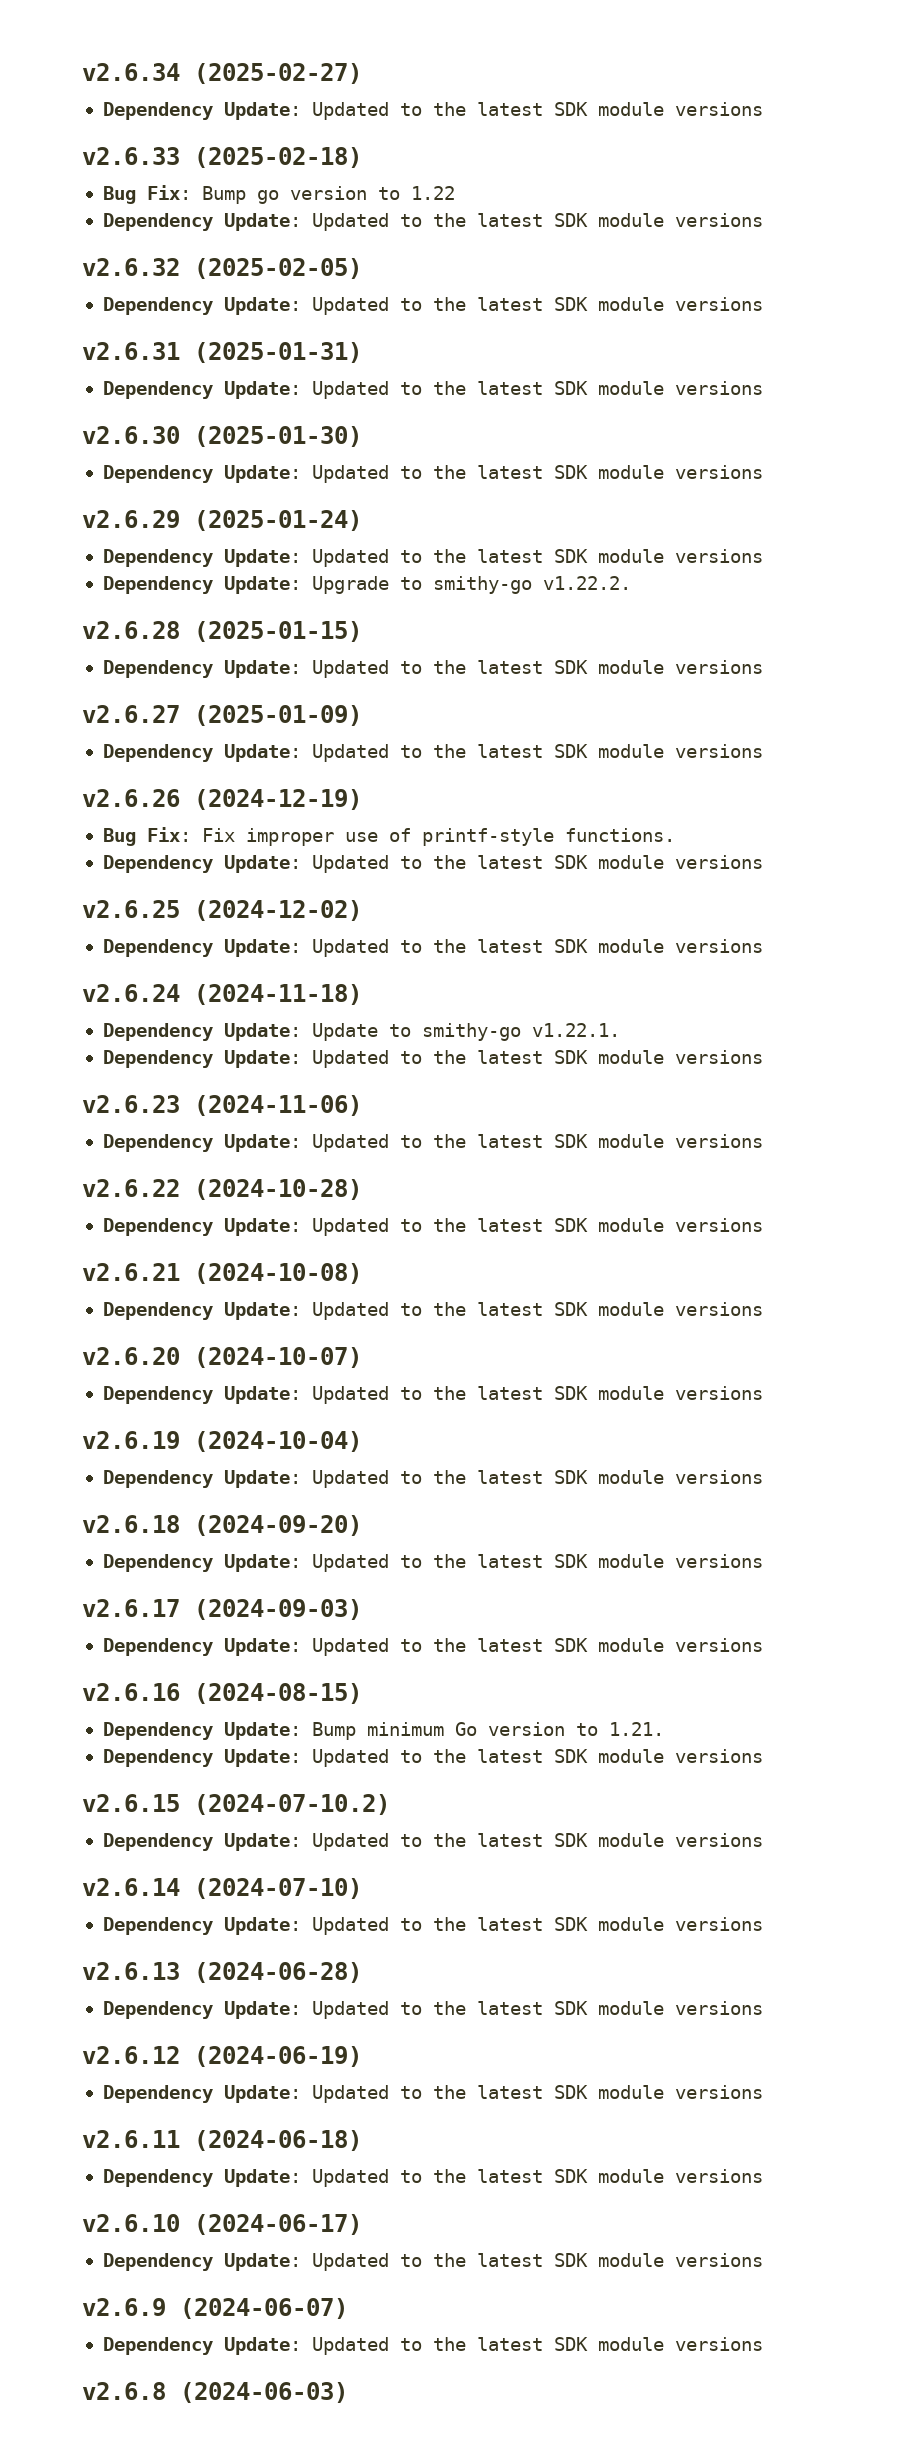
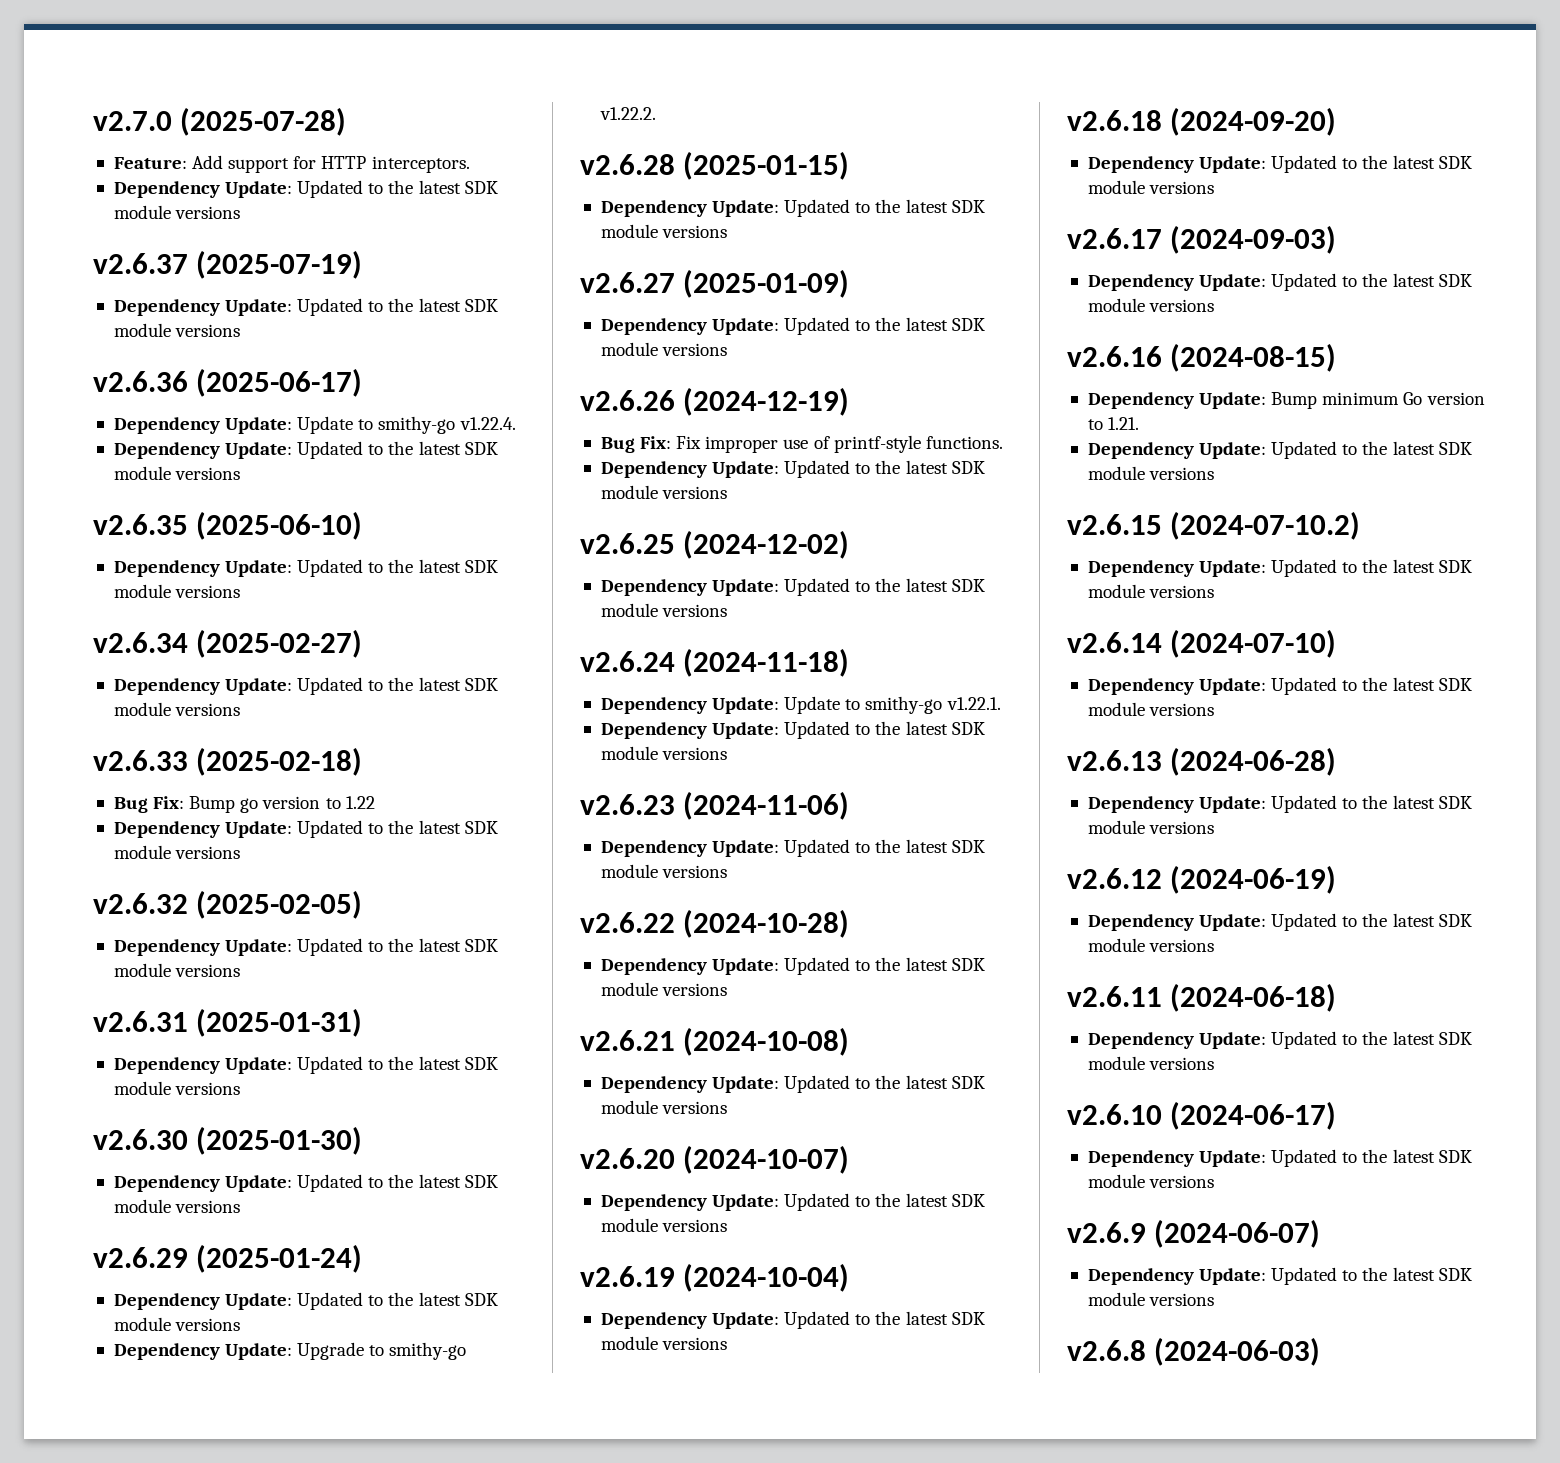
+ v2.7.0 (2025-07-28)
+ Feature: Add support for HTTP interceptors.
+ Dependency Update: Updated to the latest SDK module versions
+ v2.6.37 (2025-07-19)
+ Dependency Update: Updated to the latest SDK module versions
+ v2.6.36 (2025-06-17)
+ Dependency Update: Update to smithy-go v1.22.4.
+ Dependency Update: Updated to the latest SDK module versions
+ v2.6.35 (2025-06-10)
+ Dependency Update: Updated to the latest SDK module versions

